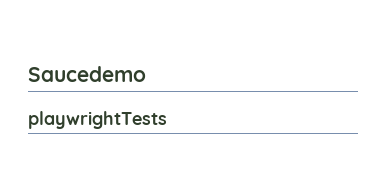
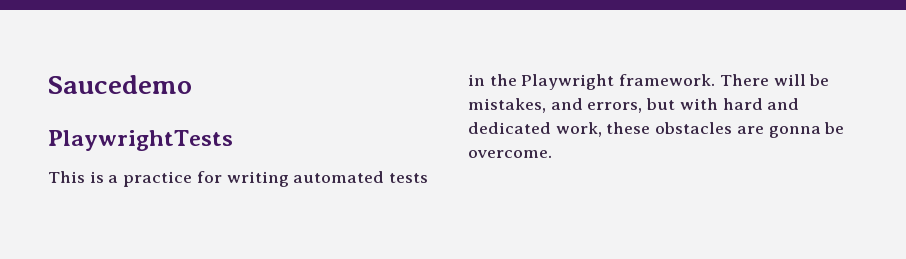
- playwrightTests
+ PlaywrightTests
+ This is a practice for writing automated tests in the Playwright framework. There will be mistakes, and errors, but with hard and dedicated work, these obstacles are gonna be overcome.

